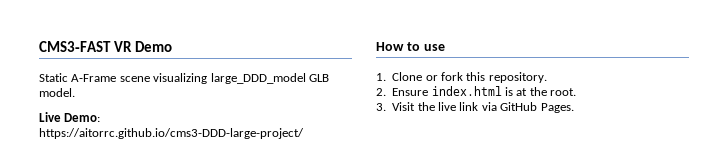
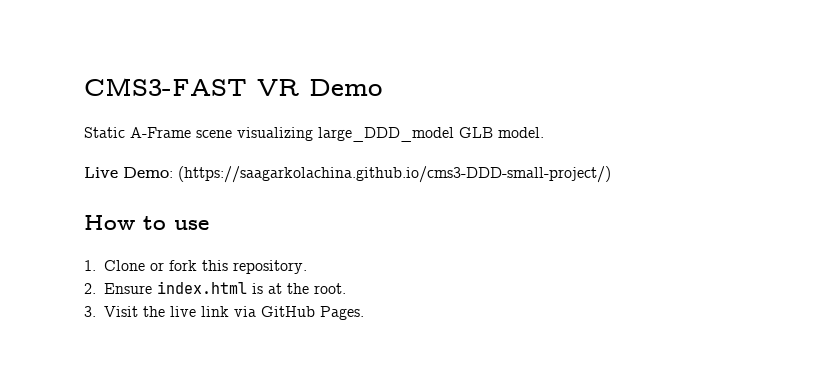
- Live Demo: https://aitorrc.github.io/cms3-DDD-large-project/
+ Live Demo: (https://saagarkolachina.github.io/cms3-DDD-small-project/)

